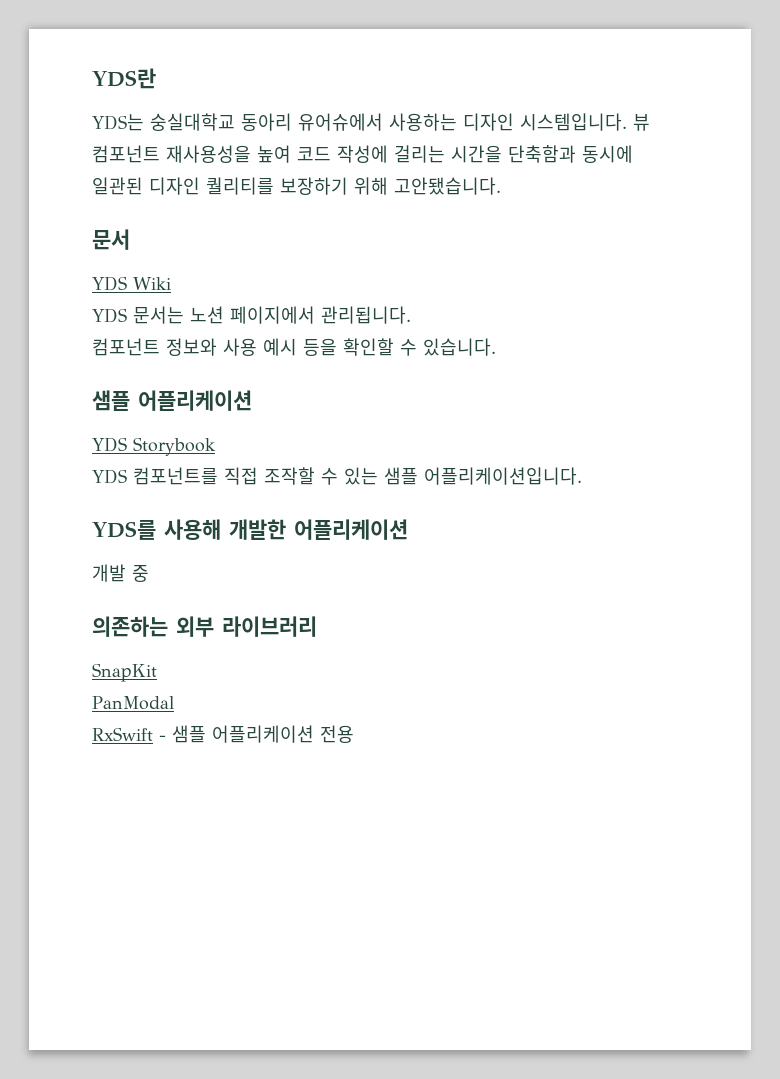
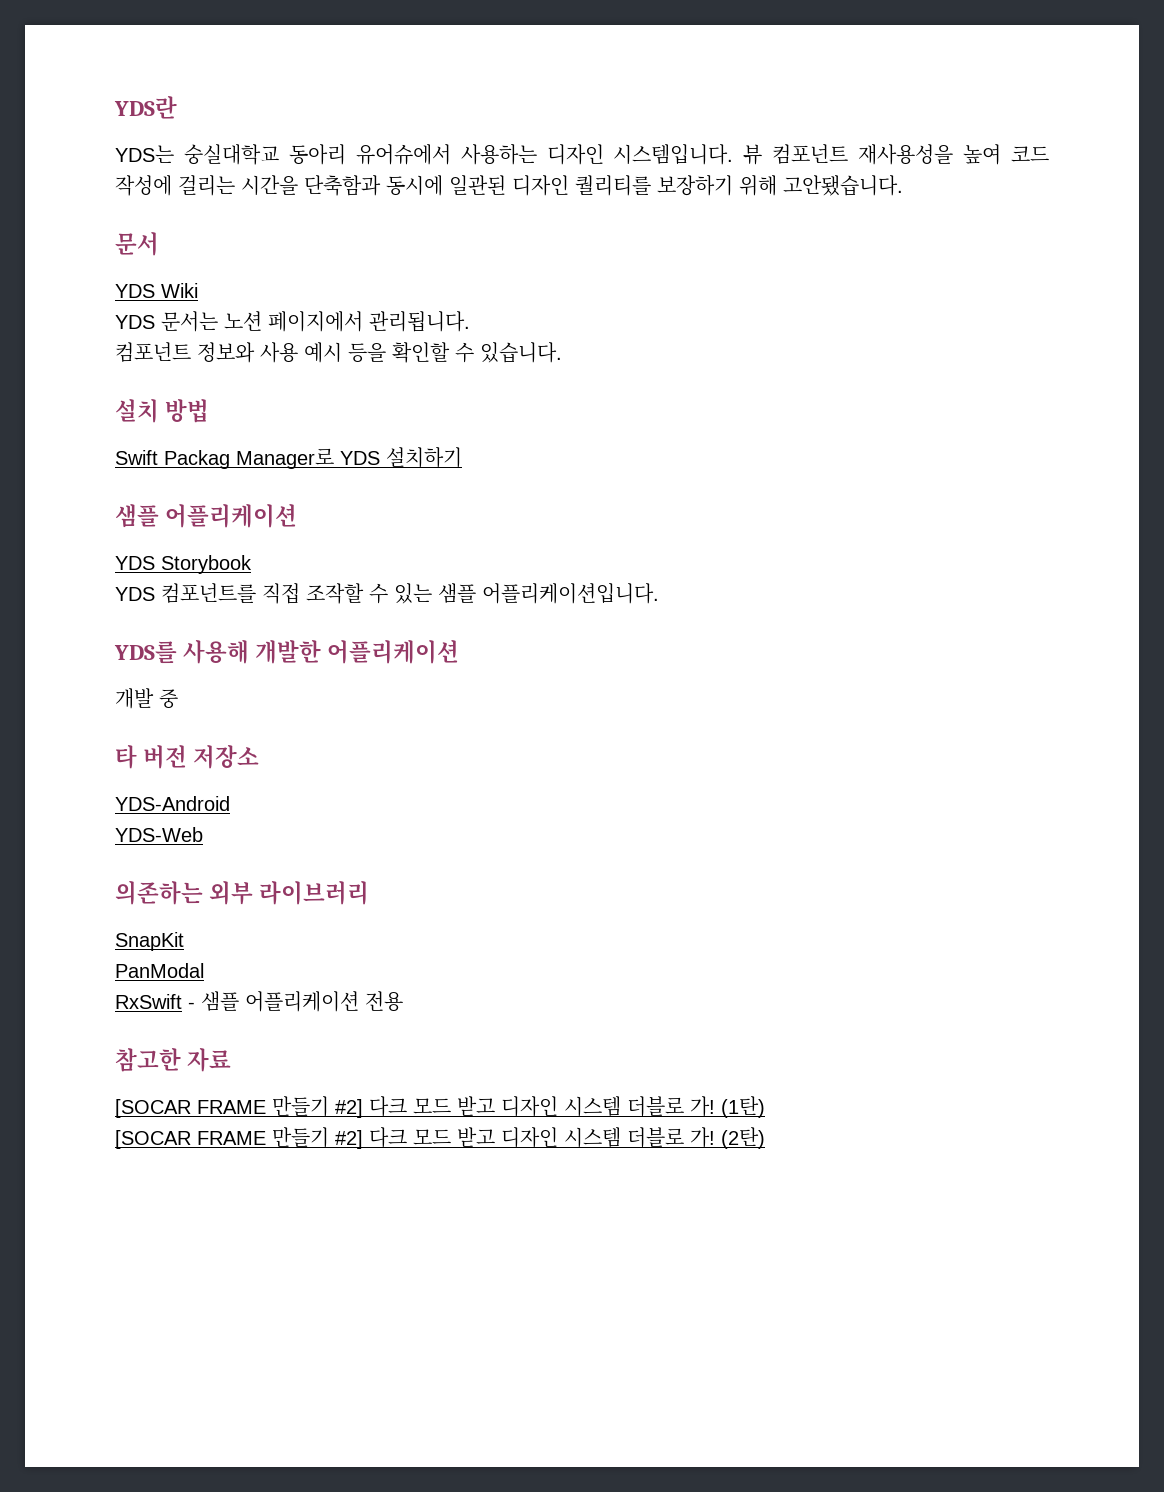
+ 설치 방법
+ Swift Packag Manager로 YDS 설치하기
+ 타 버전 저장소
+ YDS-Android
+ YDS-Web
+ 참고한 자료
+ [SOCAR FRAME 만들기 #2] 다크 모드 받고 디자인 시스템 더블로 가! (1탄)
+ [SOCAR FRAME 만들기 #2] 다크 모드 받고 디자인 시스템 더블로 가! (2탄)

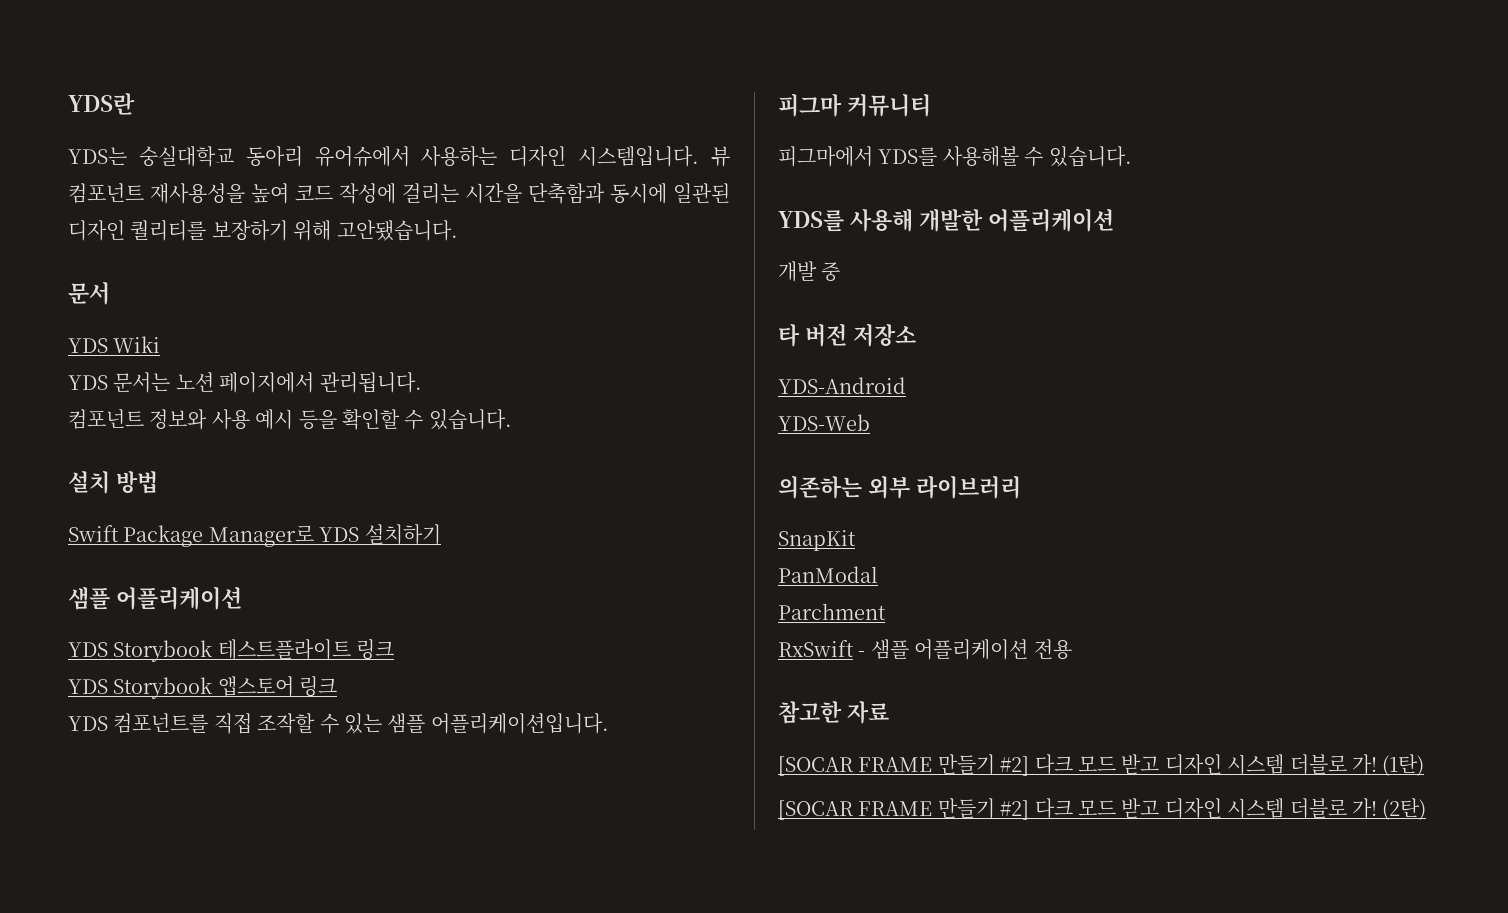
- Swift Packag Manager로 YDS 설치하기
+ Swift Package Manager로 YDS 설치하기
- YDS Storybook
+ YDS Storybook 테스트플라이트 링크
+ YDS Storybook 앱스토어 링크
+ 피그마 커뮤니티
+ 피그마에서 YDS를 사용해볼 수 있습니다.
+ Parchment

